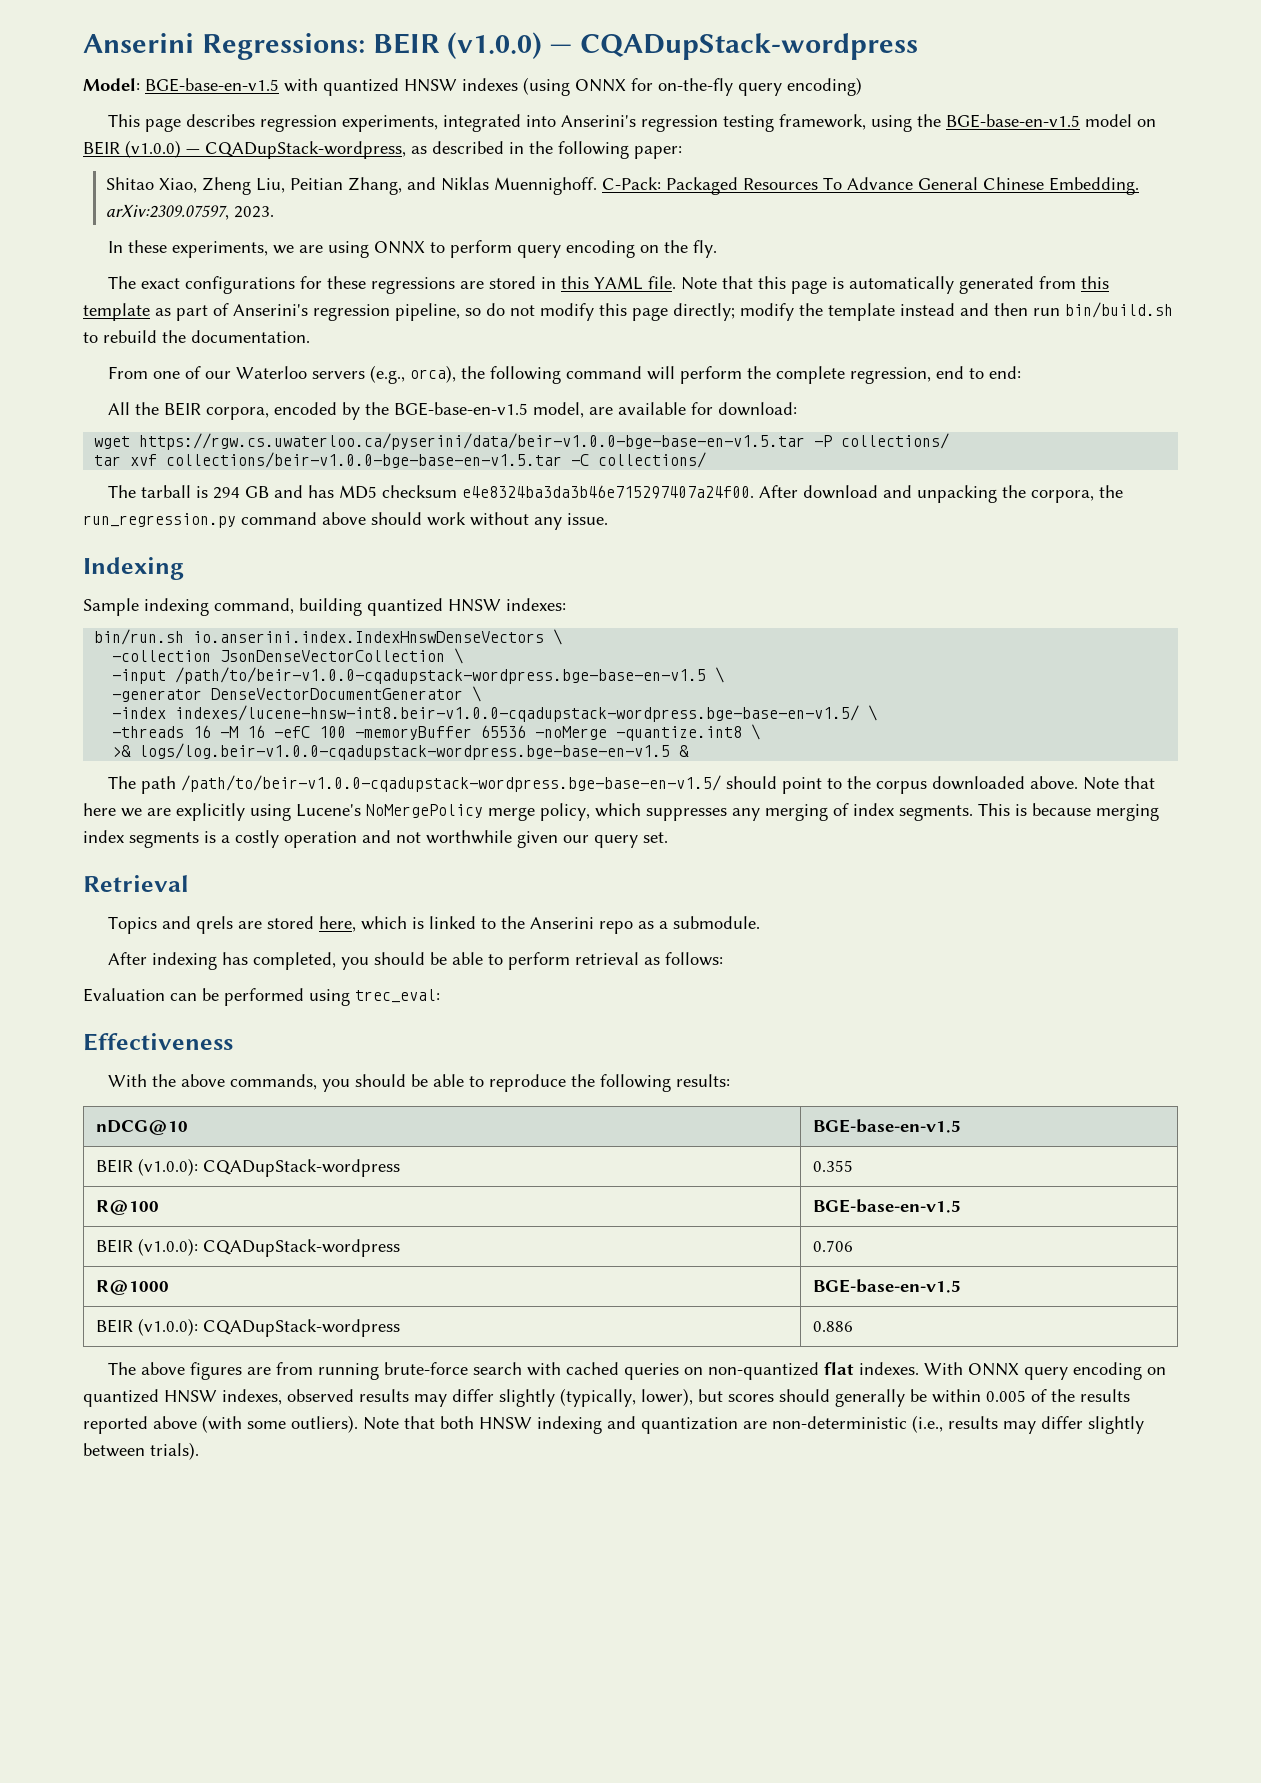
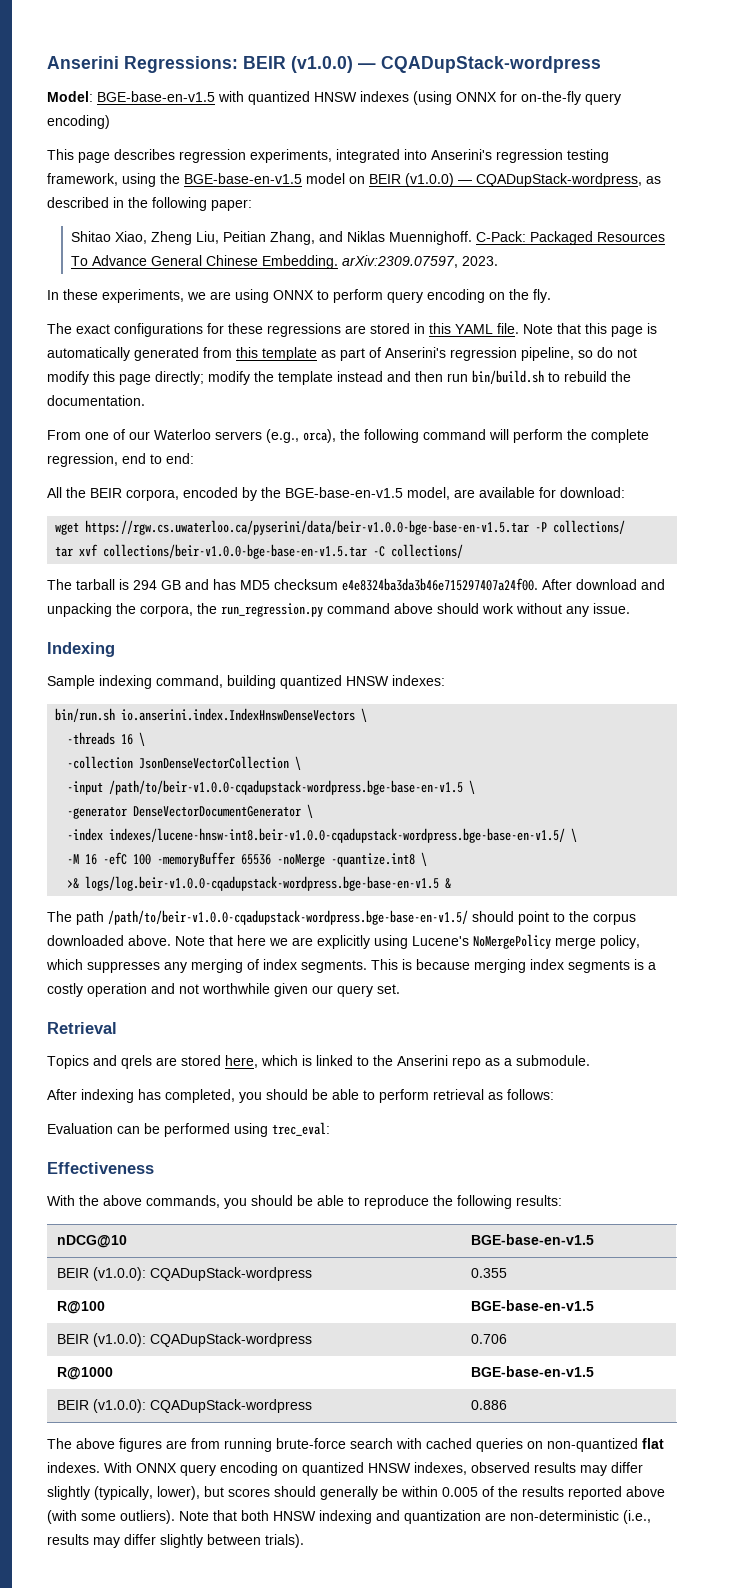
+ -threads 16 \
- -threads 16 -M 16 -efC 100 -memoryBuffer 65536 -noMerge -quantize.int8 \
+ -M 16 -efC 100 -memoryBuffer 65536 -noMerge -quantize.int8 \

